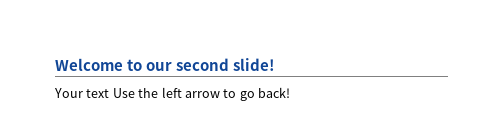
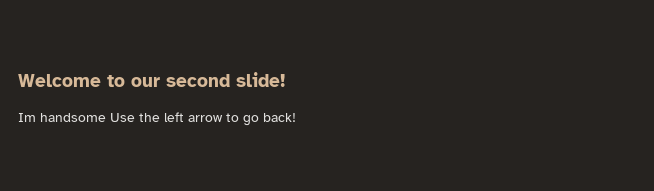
- Your text Use the left arrow to go back!
+ Im handsome Use the left arrow to go back!

